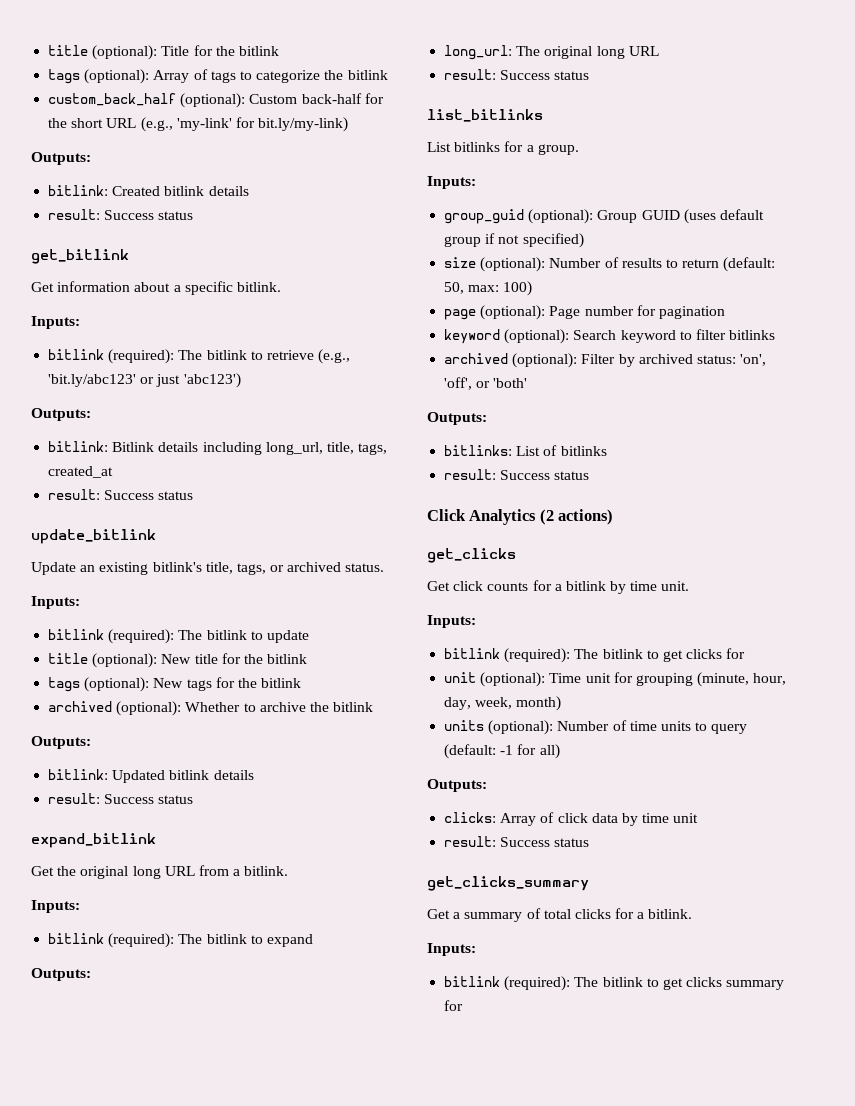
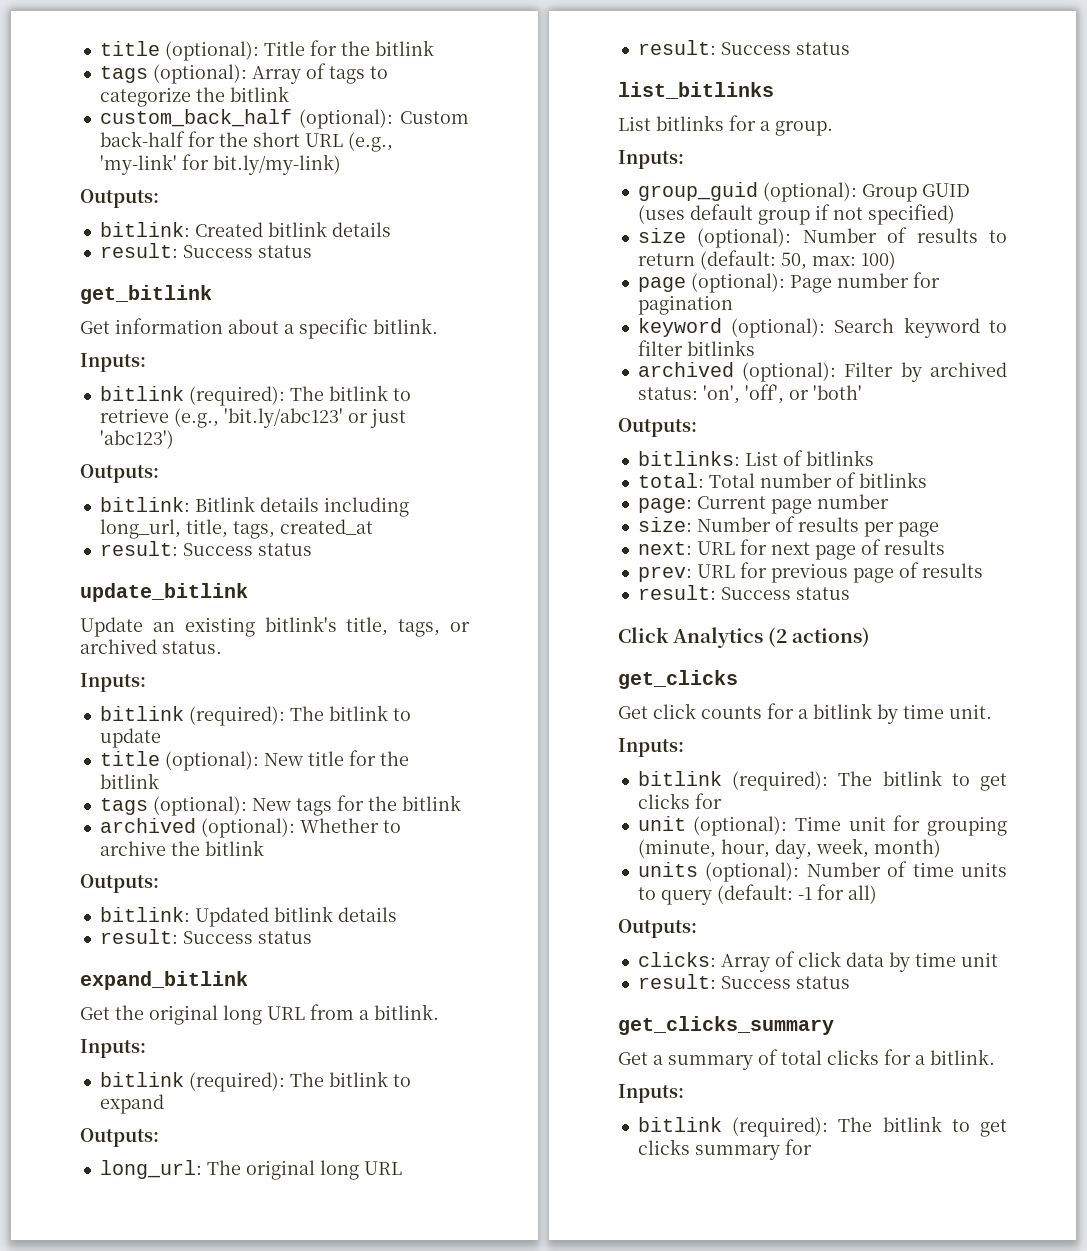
+ total: Total number of bitlinks
+ page: Current page number
+ size: Number of results per page
+ next: URL for next page of results
+ prev: URL for previous page of results

